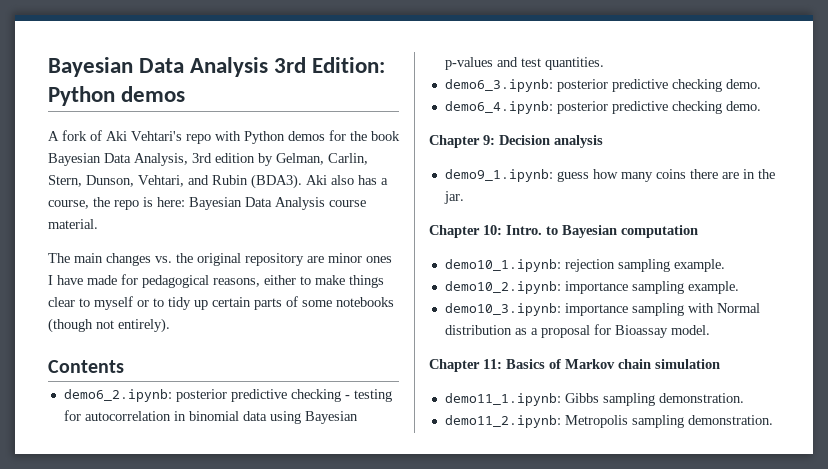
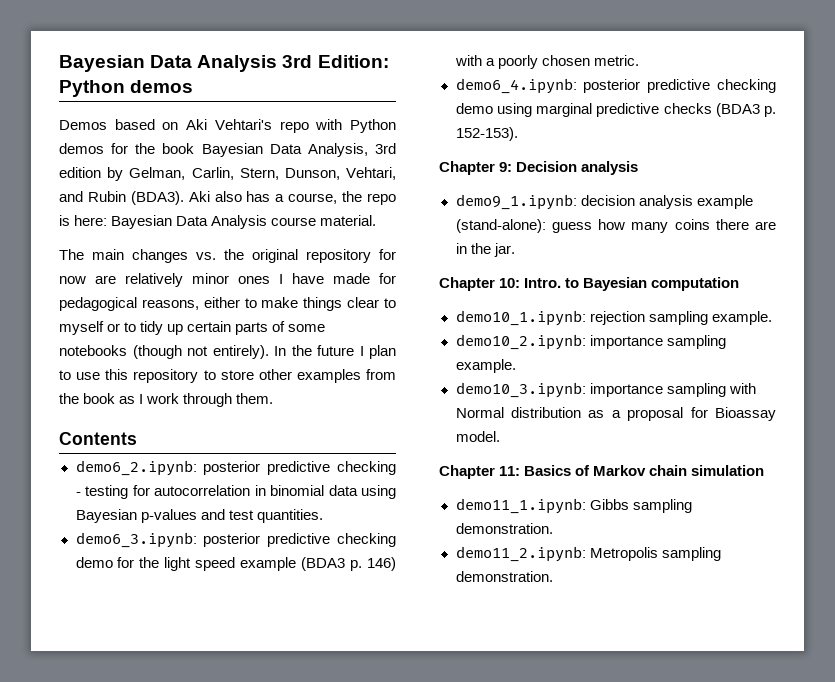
- A fork of Aki Vehtari's repo with Python demos for the book Bayesian Data Analysis, 3rd edition by Gelman, Carlin, Stern, Dunson, Vehtari, and Rubin (BDA3).
+ Demos based on Aki Vehtari's repo with Python demos for the book Bayesian Data Analysis, 3rd edition by Gelman, Carlin, Stern, Dunson, Vehtari, and Rubin (BDA3).
- The main changes vs. the original repository are minor ones I have made for pedagogical reasons, either to make things clear to myself or to tidy up certain parts of some notebooks (though not entirely).
+ The main changes vs. the original repository for now are relatively minor ones I have made for pedagogical reasons, either to make things clear to myself or to tidy up certain parts of some notebooks (though not entirely). In the future I plan to use this repository to store other examples from the book as I work through them.
- demo6_3.ipynb: posterior predictive checking demo.
- demo6_4.ipynb: posterior predictive checking demo.
+ demo6_3.ipynb: posterior predictive checking demo for the light speed example (BDA3 p. 146) with a poorly chosen metric.
+ demo6_4.ipynb: posterior predictive checking demo using marginal predictive checks (BDA3 p. 152-153).
- demo9_1.ipynb: guess how many coins there are in the jar.
+ demo9_1.ipynb: decision analysis example (stand-alone): guess how many coins there are in the jar.

